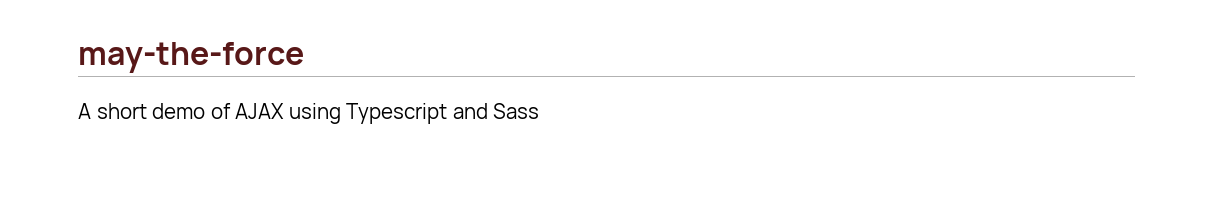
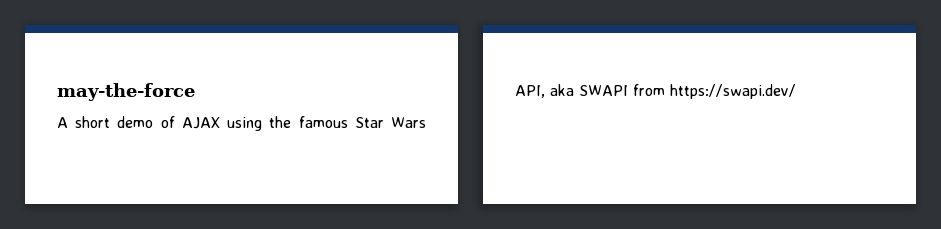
- A short demo of AJAX using Typescript and Sass
+ A short demo of AJAX using the famous Star Wars API, aka SWAPI from https://swapi.dev/

